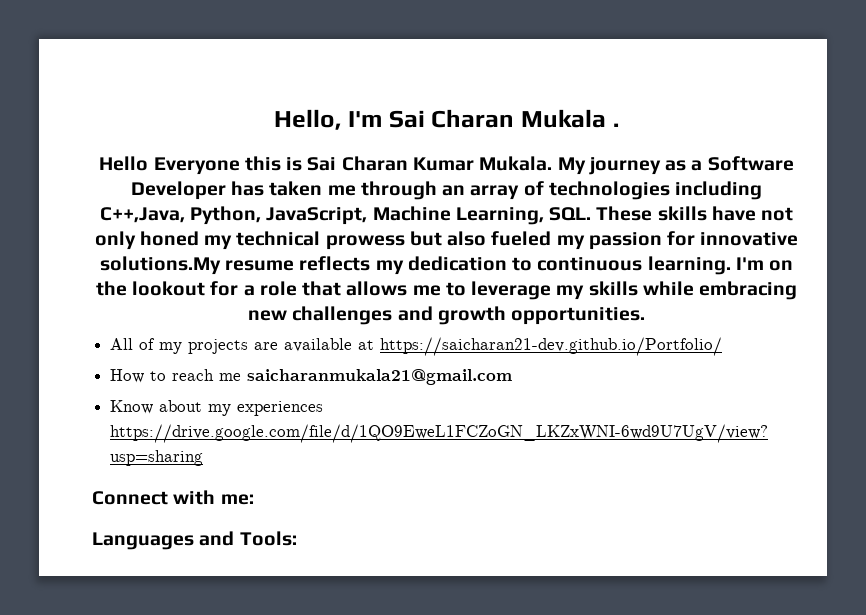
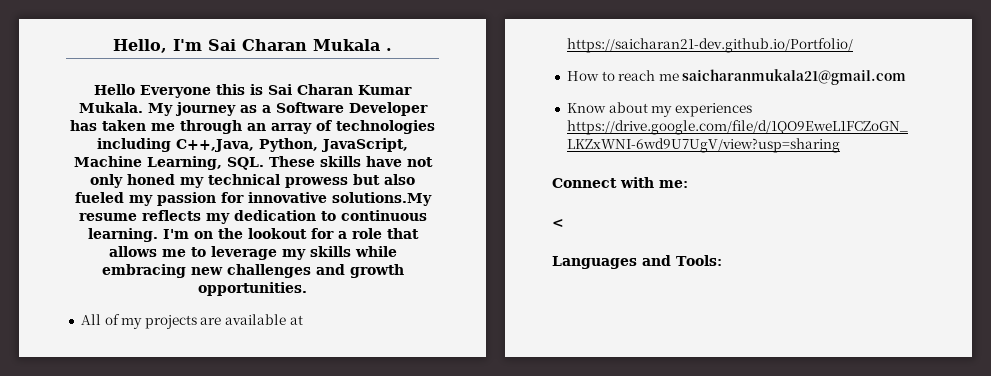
+ <

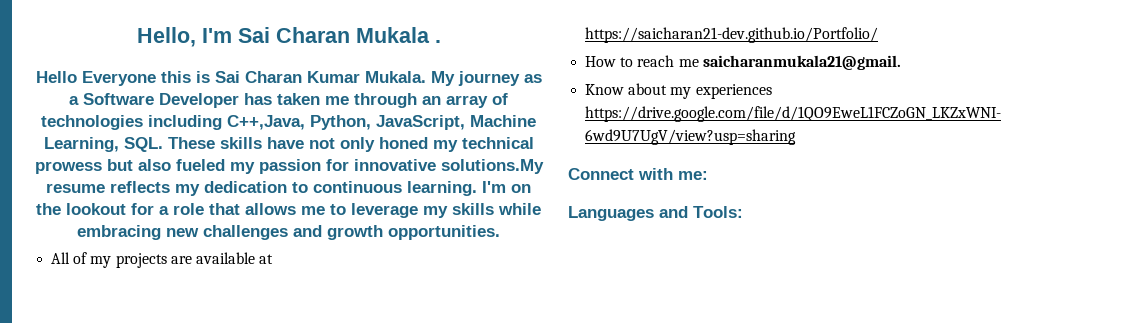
- How to reach me saicharanmukala21@gmail.com
+ How to reach me saicharanmukala21@gmail.
- <

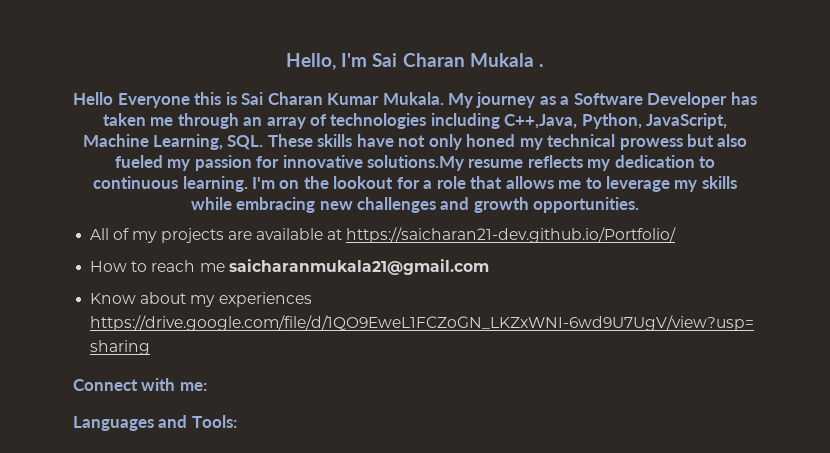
- How to reach me saicharanmukala21@gmail.
+ How to reach me saicharanmukala21@gmail.com

